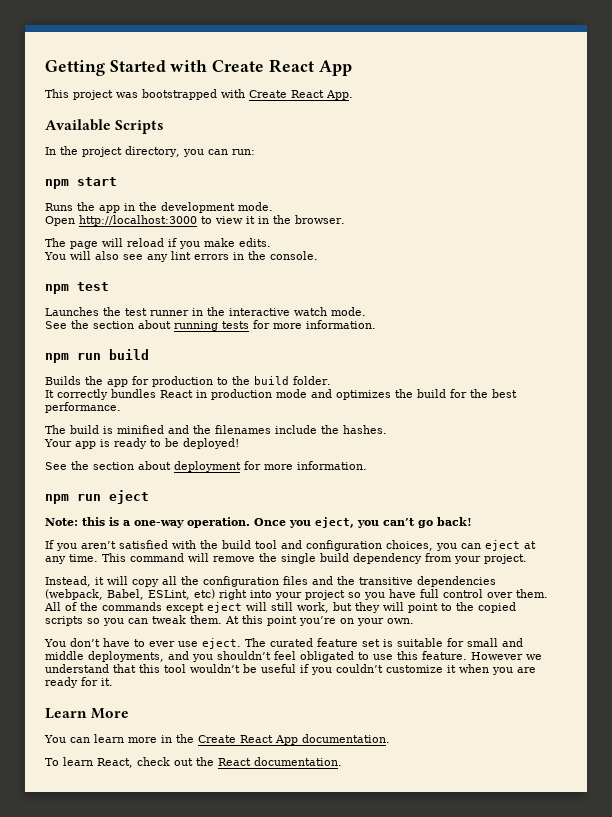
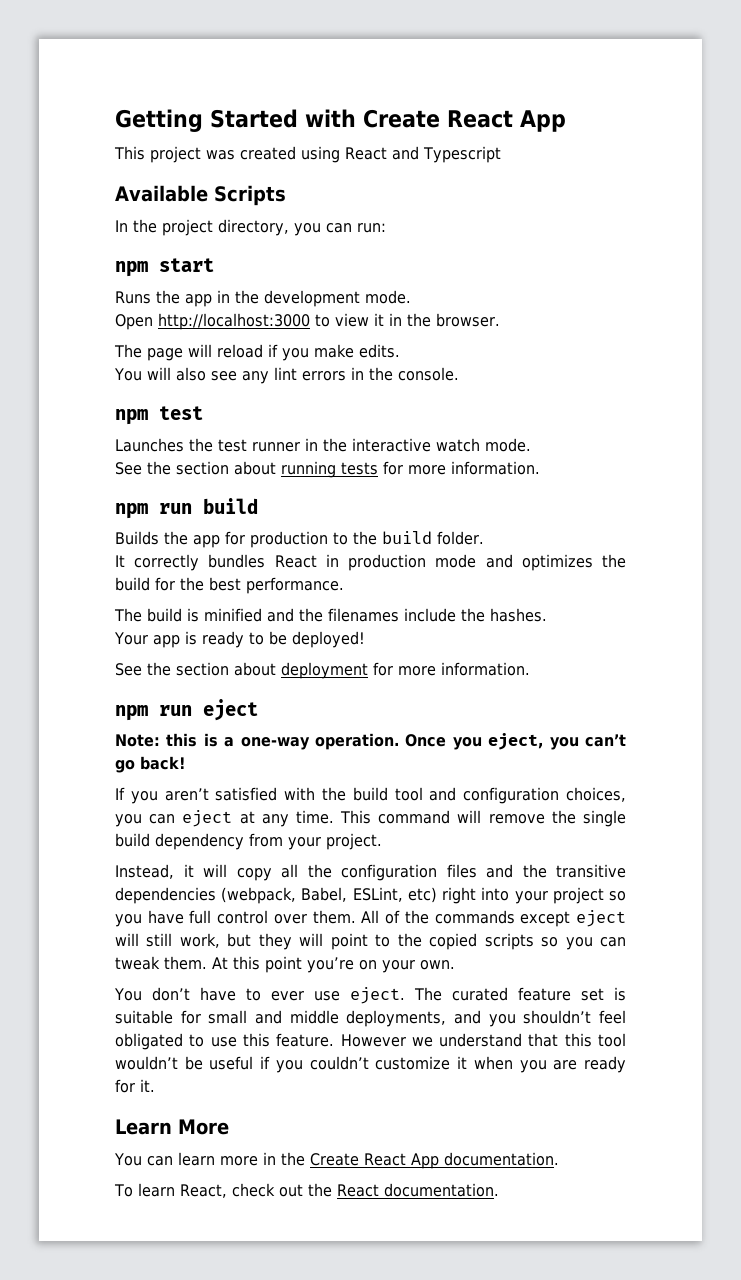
- This project was bootstrapped with Create React App.
+ This project was created using React and Typescript

